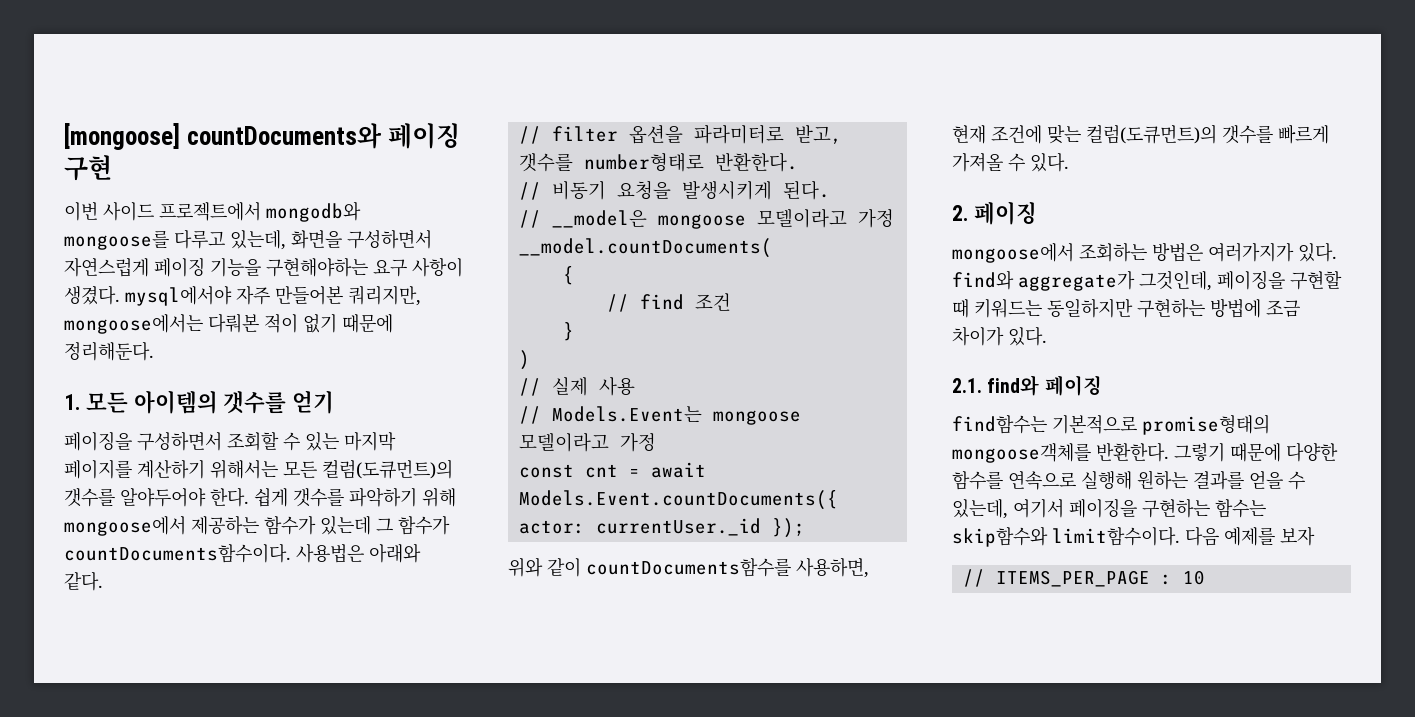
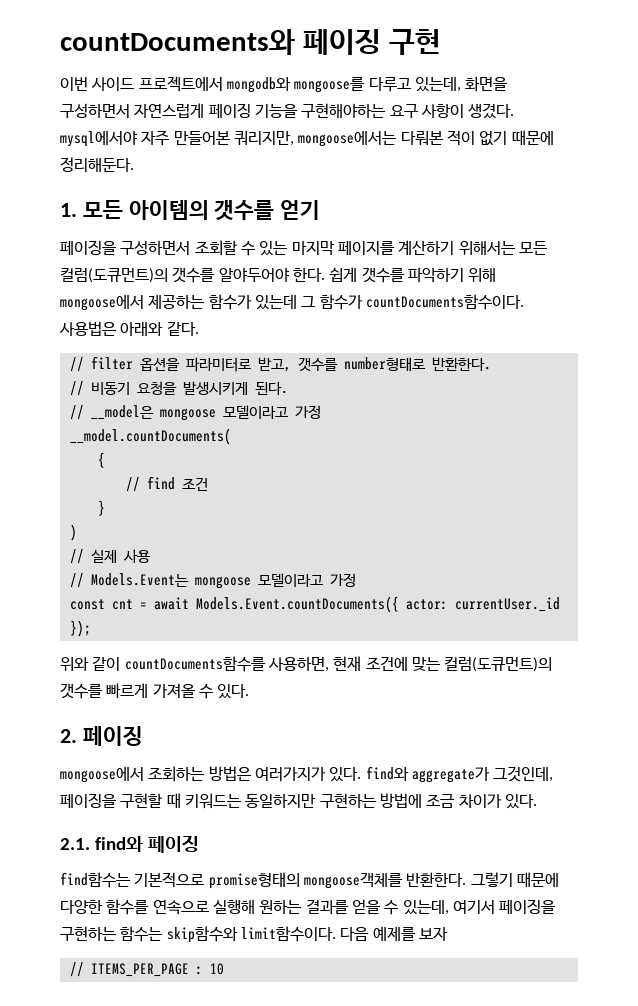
- [mongoose] countDocuments와 페이징 구현
+ countDocuments와 페이징 구현

